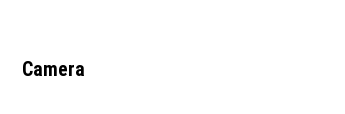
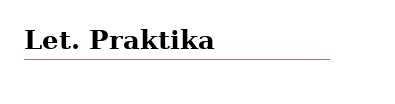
- Camera
+ Let. Praktika

